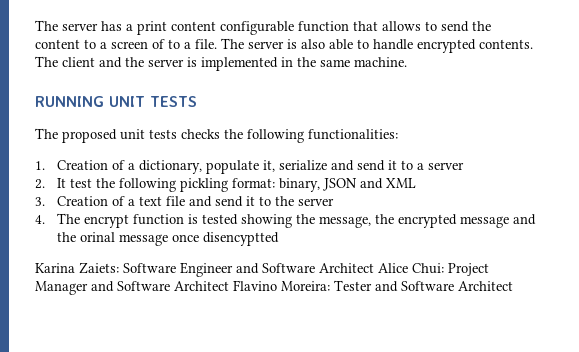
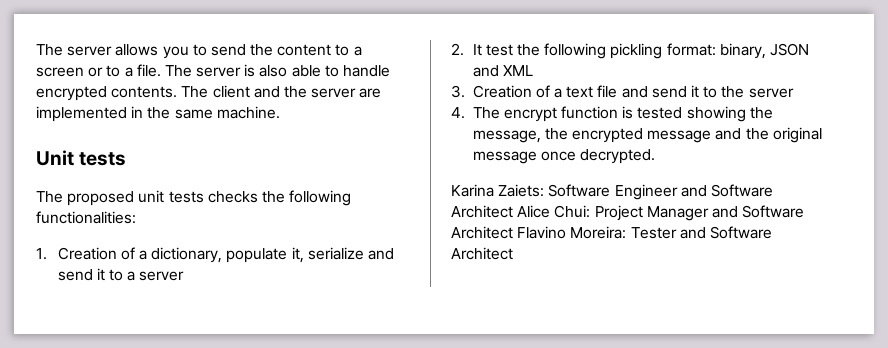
- The server has a print content configurable function that allows to send the content to a screen of to a file.
+ The server allows you to send the content to a screen or to a file.
- The client and the server is implemented in the same machine.
+ The client and the server are implemented in the same machine.
- RUNNING UNIT TESTS
+ Unit tests
- 4. The encrypt function is tested showing the message, the encrypted message and the orinal message once disencyptted
+ 4. The encrypt function is tested showing the message, the encrypted message and the original message once decrypted.

